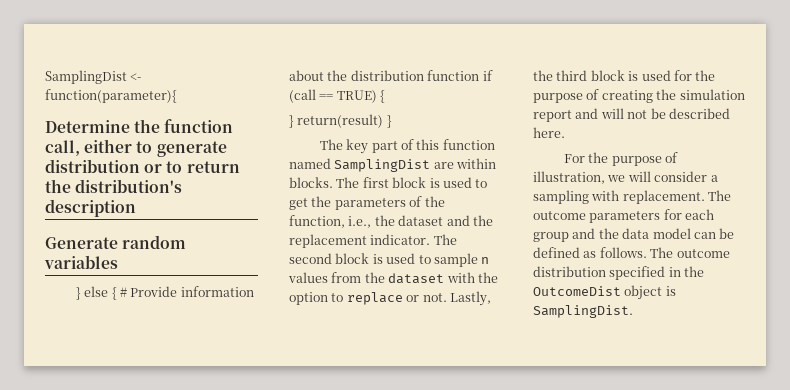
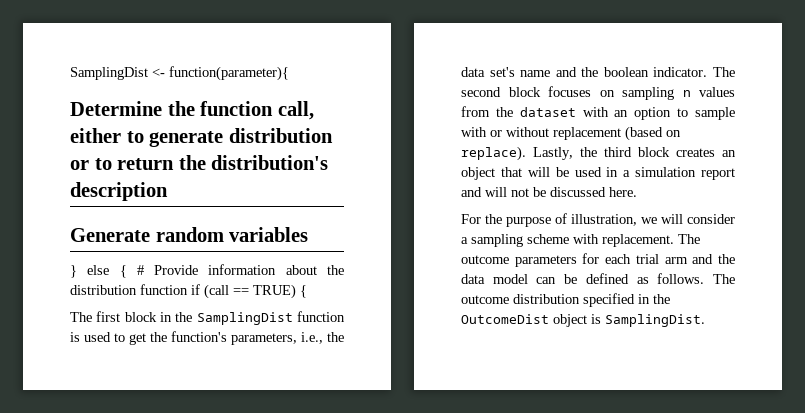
- } return(result) }
- The key part of this function named SamplingDist are within blocks. The first block is used to get the parameters of the function, i.e., the dataset and the replacement indicator.
+ The first block in the SamplingDist function is used to get the function's parameters, i.e., the data set's name and the boolean indicator.
- The second block is used to sample n values from the dataset with the option to replace or not. Lastly, the third block is used for the purpose of creating the simulation report and will not be described here.
+ The second block focuses on sampling n values from the dataset with an option to sample with or without replacement (based on replace). Lastly, the third block creates an object that will be used in a simulation report and will not be discussed here.
- For the purpose of illustration, we will consider a sampling with replacement.
+ For the purpose of illustration, we will consider a sampling scheme with replacement.
- The outcome parameters for each group and the data model can be defined as follows.
+ The outcome parameters for each trial arm and the data model can be defined as follows.

